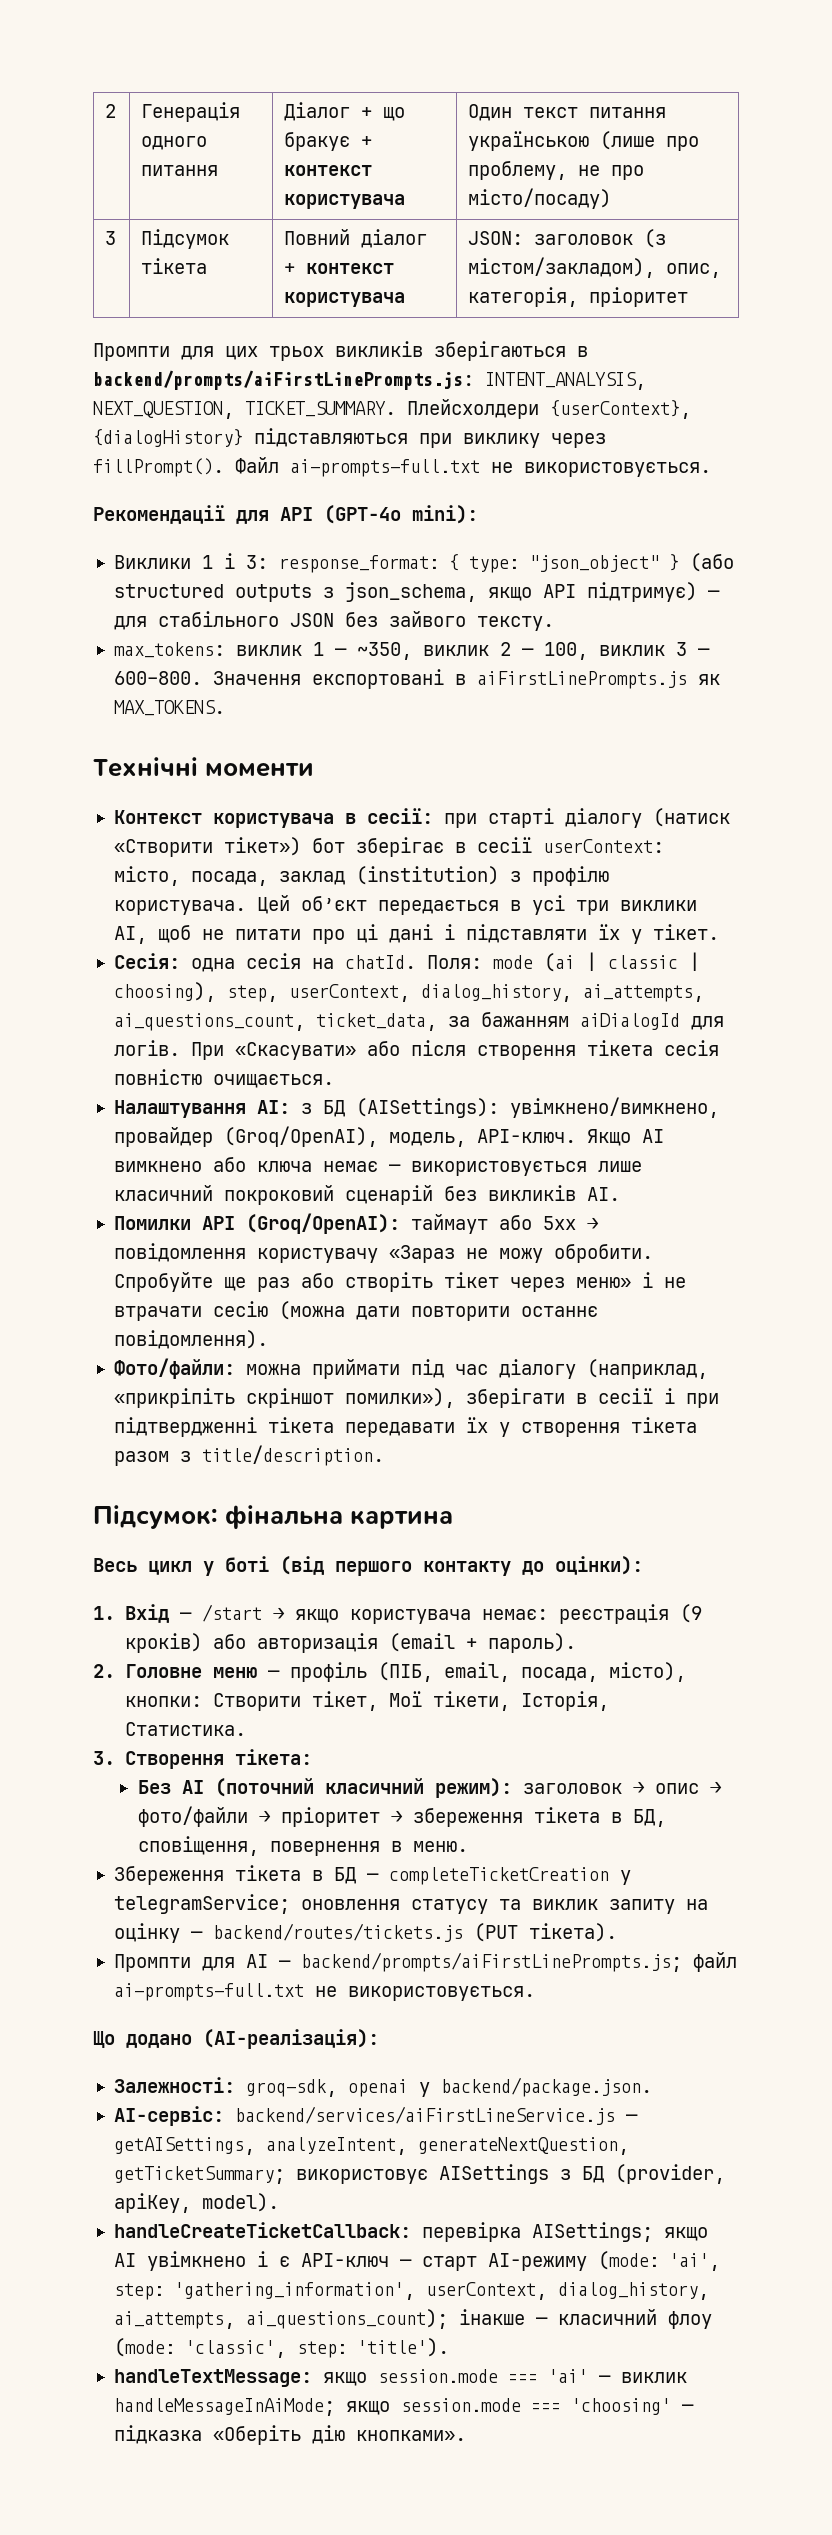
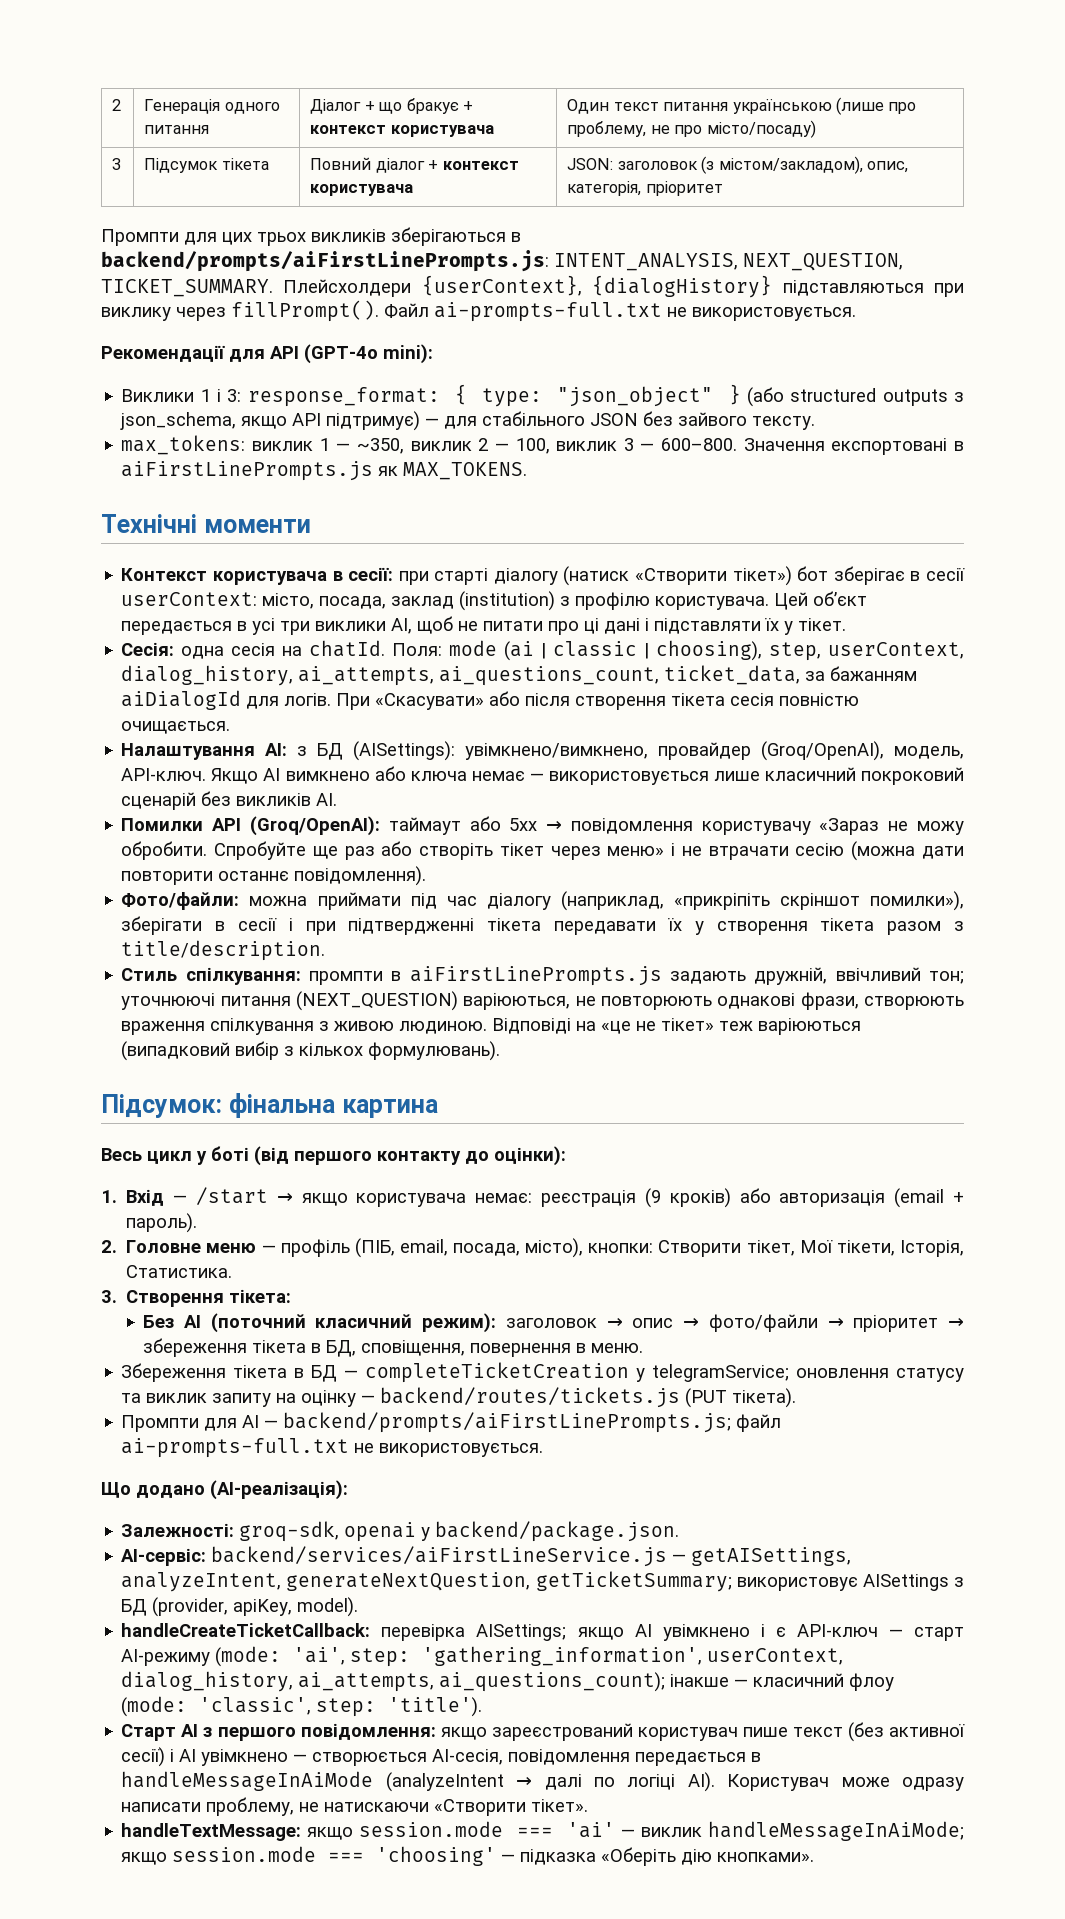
+ Стиль спілкування: промпти в aiFirstLinePrompts.js задають дружній, ввічливий тон; уточнюючі питання (NEXT_QUESTION) варіюються, не повторюють однакові фрази, створюють враження спілкування з живою людиною. Відповіді на «це не тікет» теж варіюються (випадковий вибір з кількох формулювань).
+ Старт AI з першого повідомлення: якщо зареєстрований користувач пише текст (без активної сесії) і AI увімкнено — створюється AI-сесія, повідомлення передається в handleMessageInAiMode (analyzeIntent → далі по логіці AI). Користувач може одразу написати проблему, не натискаючи «Створити тікет».

